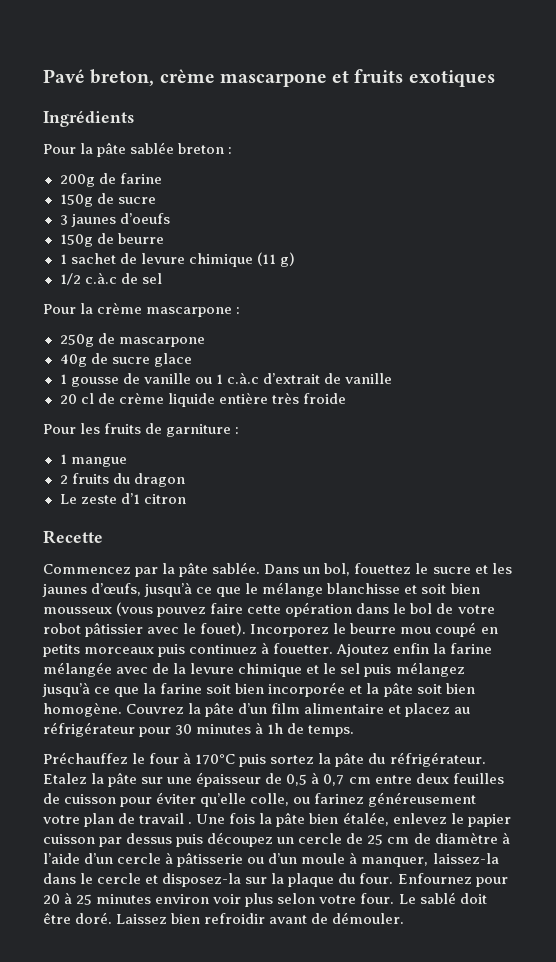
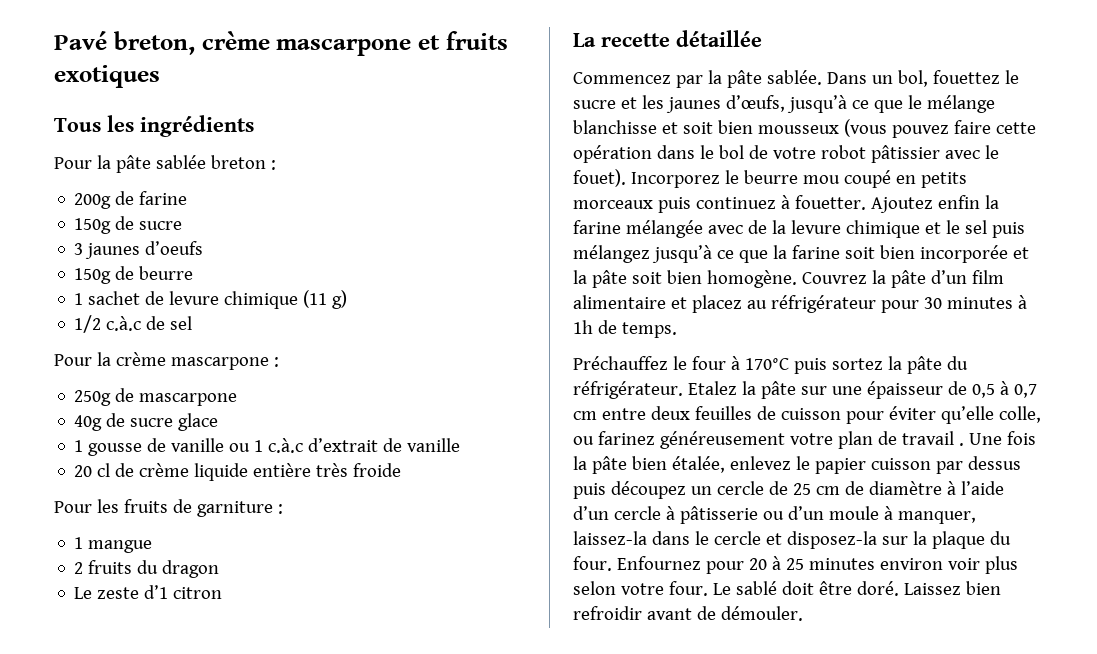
- Ingrédients
+ Tous les ingrédients
- Recette
+ La recette détaillée

